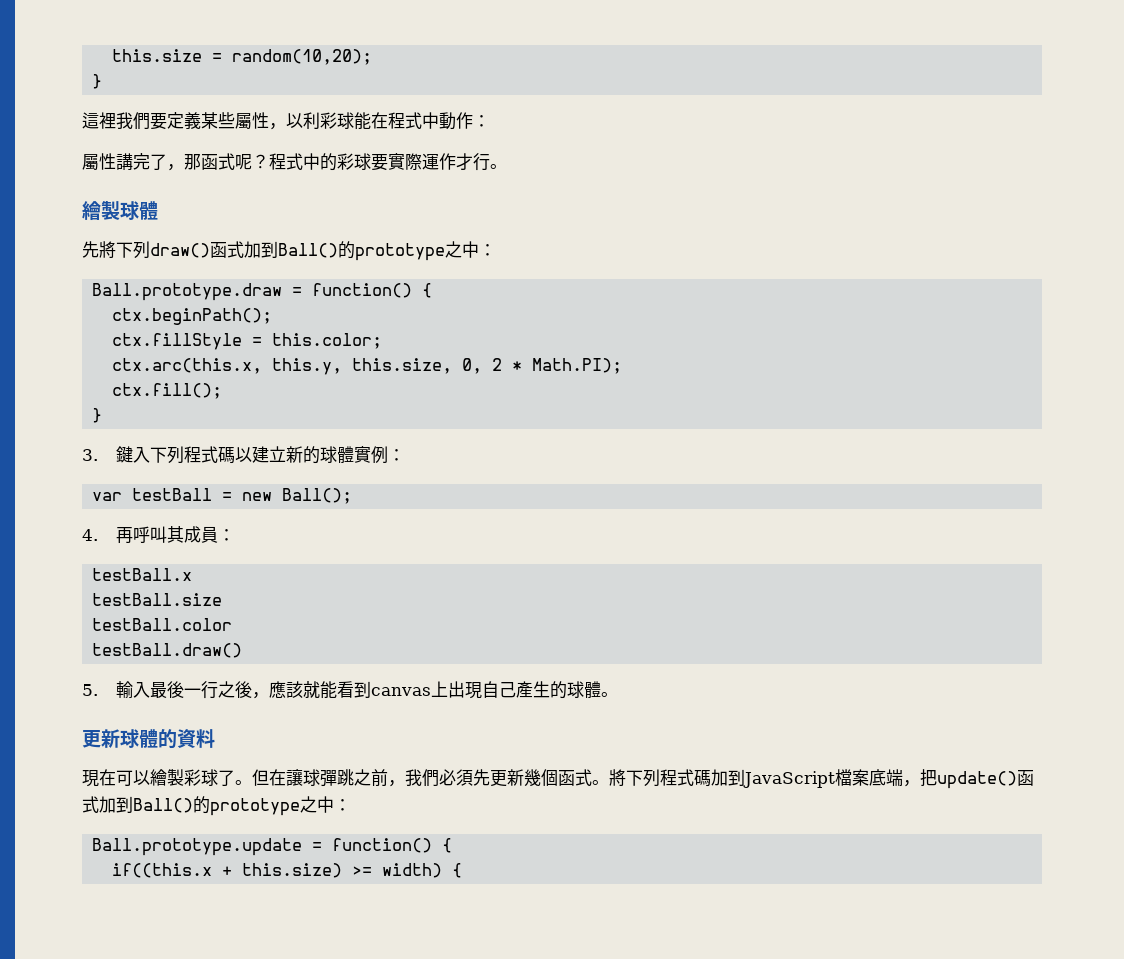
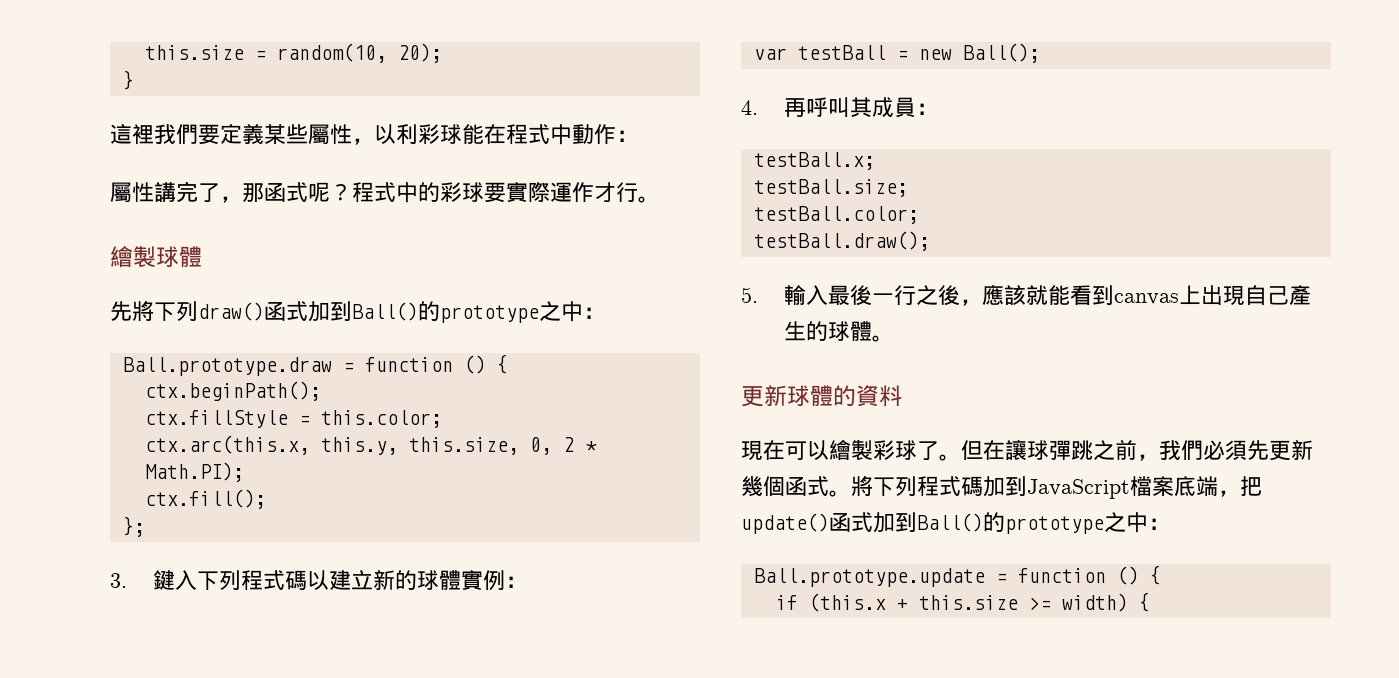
- this.size = random(10,20);
+ this.size = random(10, 20);
- Ball.prototype.draw = function() {
+ Ball.prototype.draw = function () {
  ctx.fill();
- }
+ };
- testBall.x
- testBall.size
- testBall.color
- testBall.draw()
+ testBall.x;
+ testBall.size;
+ testBall.color;
+ testBall.draw();
- Ball.prototype.update = function() {
- if((this.x + this.size) >= width) {
+ Ball.prototype.update = function () {
+ if (this.x + this.size >= width) {

